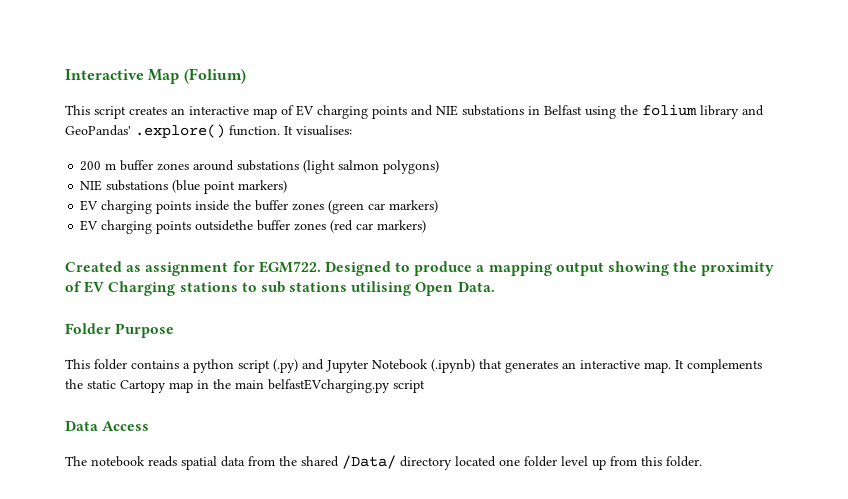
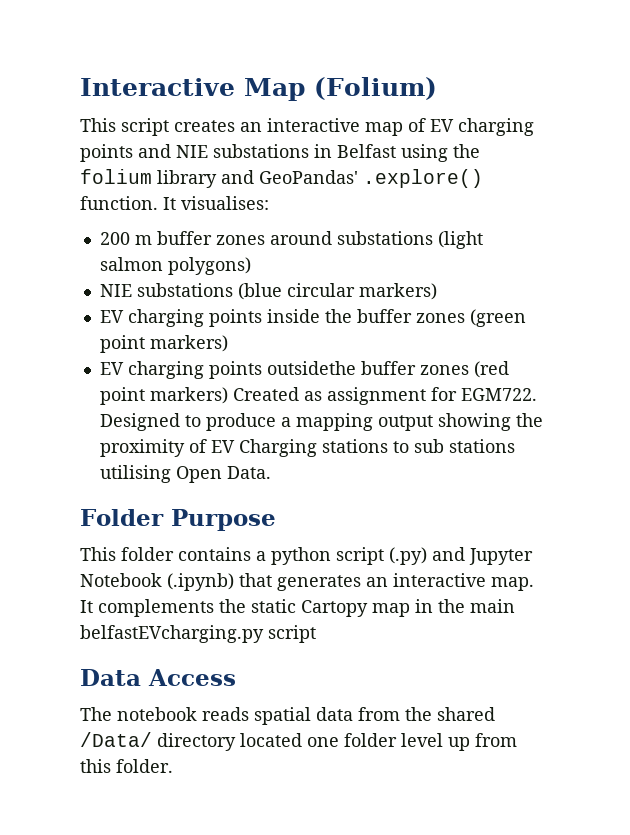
- NIE substations (blue point markers)
+ NIE substations (blue circular markers)
- EV charging points inside the buffer zones (green car markers)
+ EV charging points inside the buffer zones (green point markers)
- EV charging points outsidethe buffer zones (red car markers)
- Created as assignment for EGM722.
+ EV charging points outsidethe buffer zones (red point markers) Created as assignment for EGM722.

